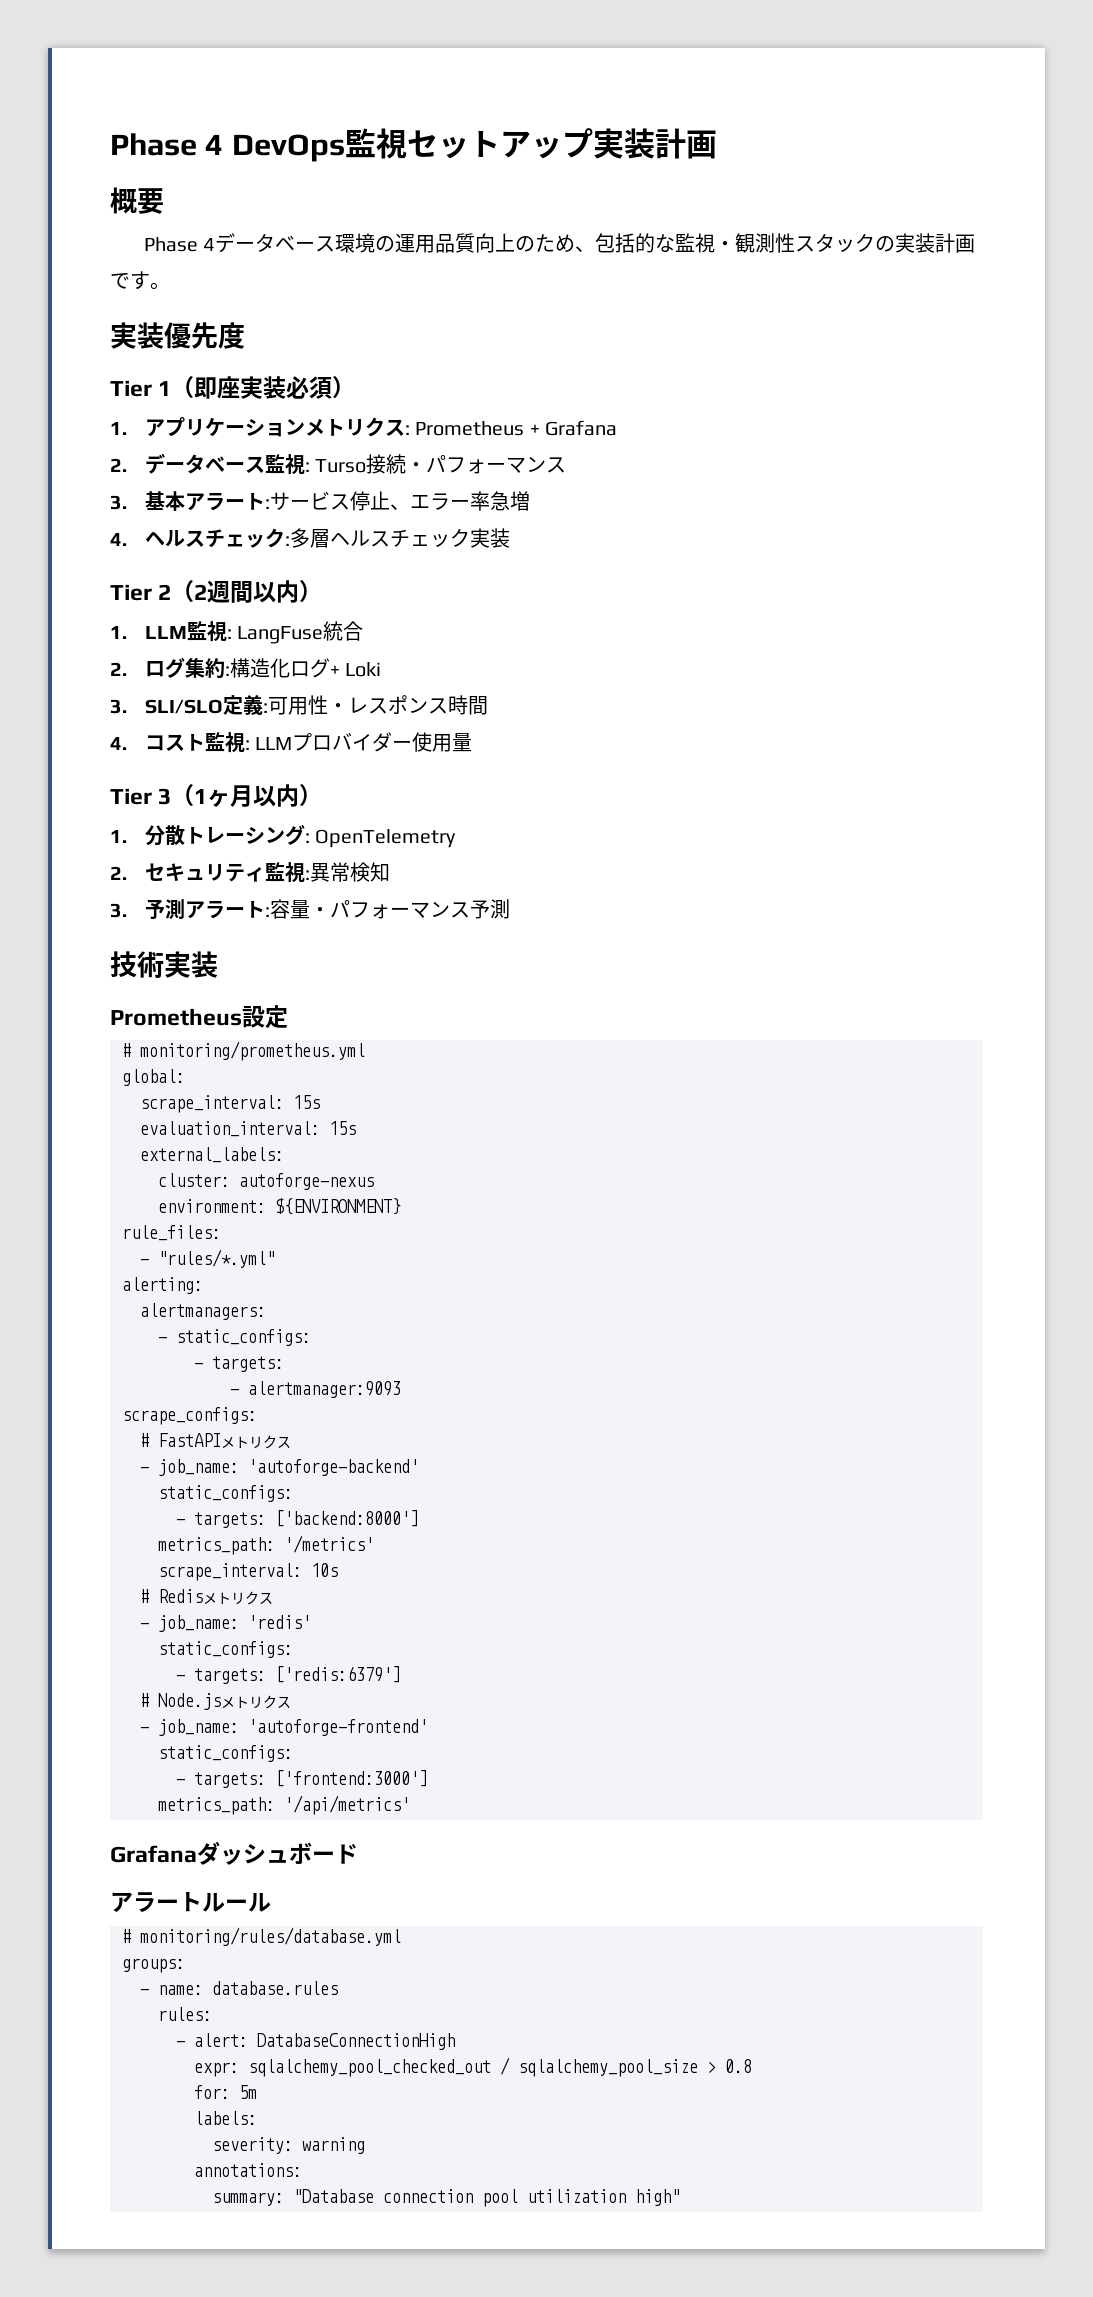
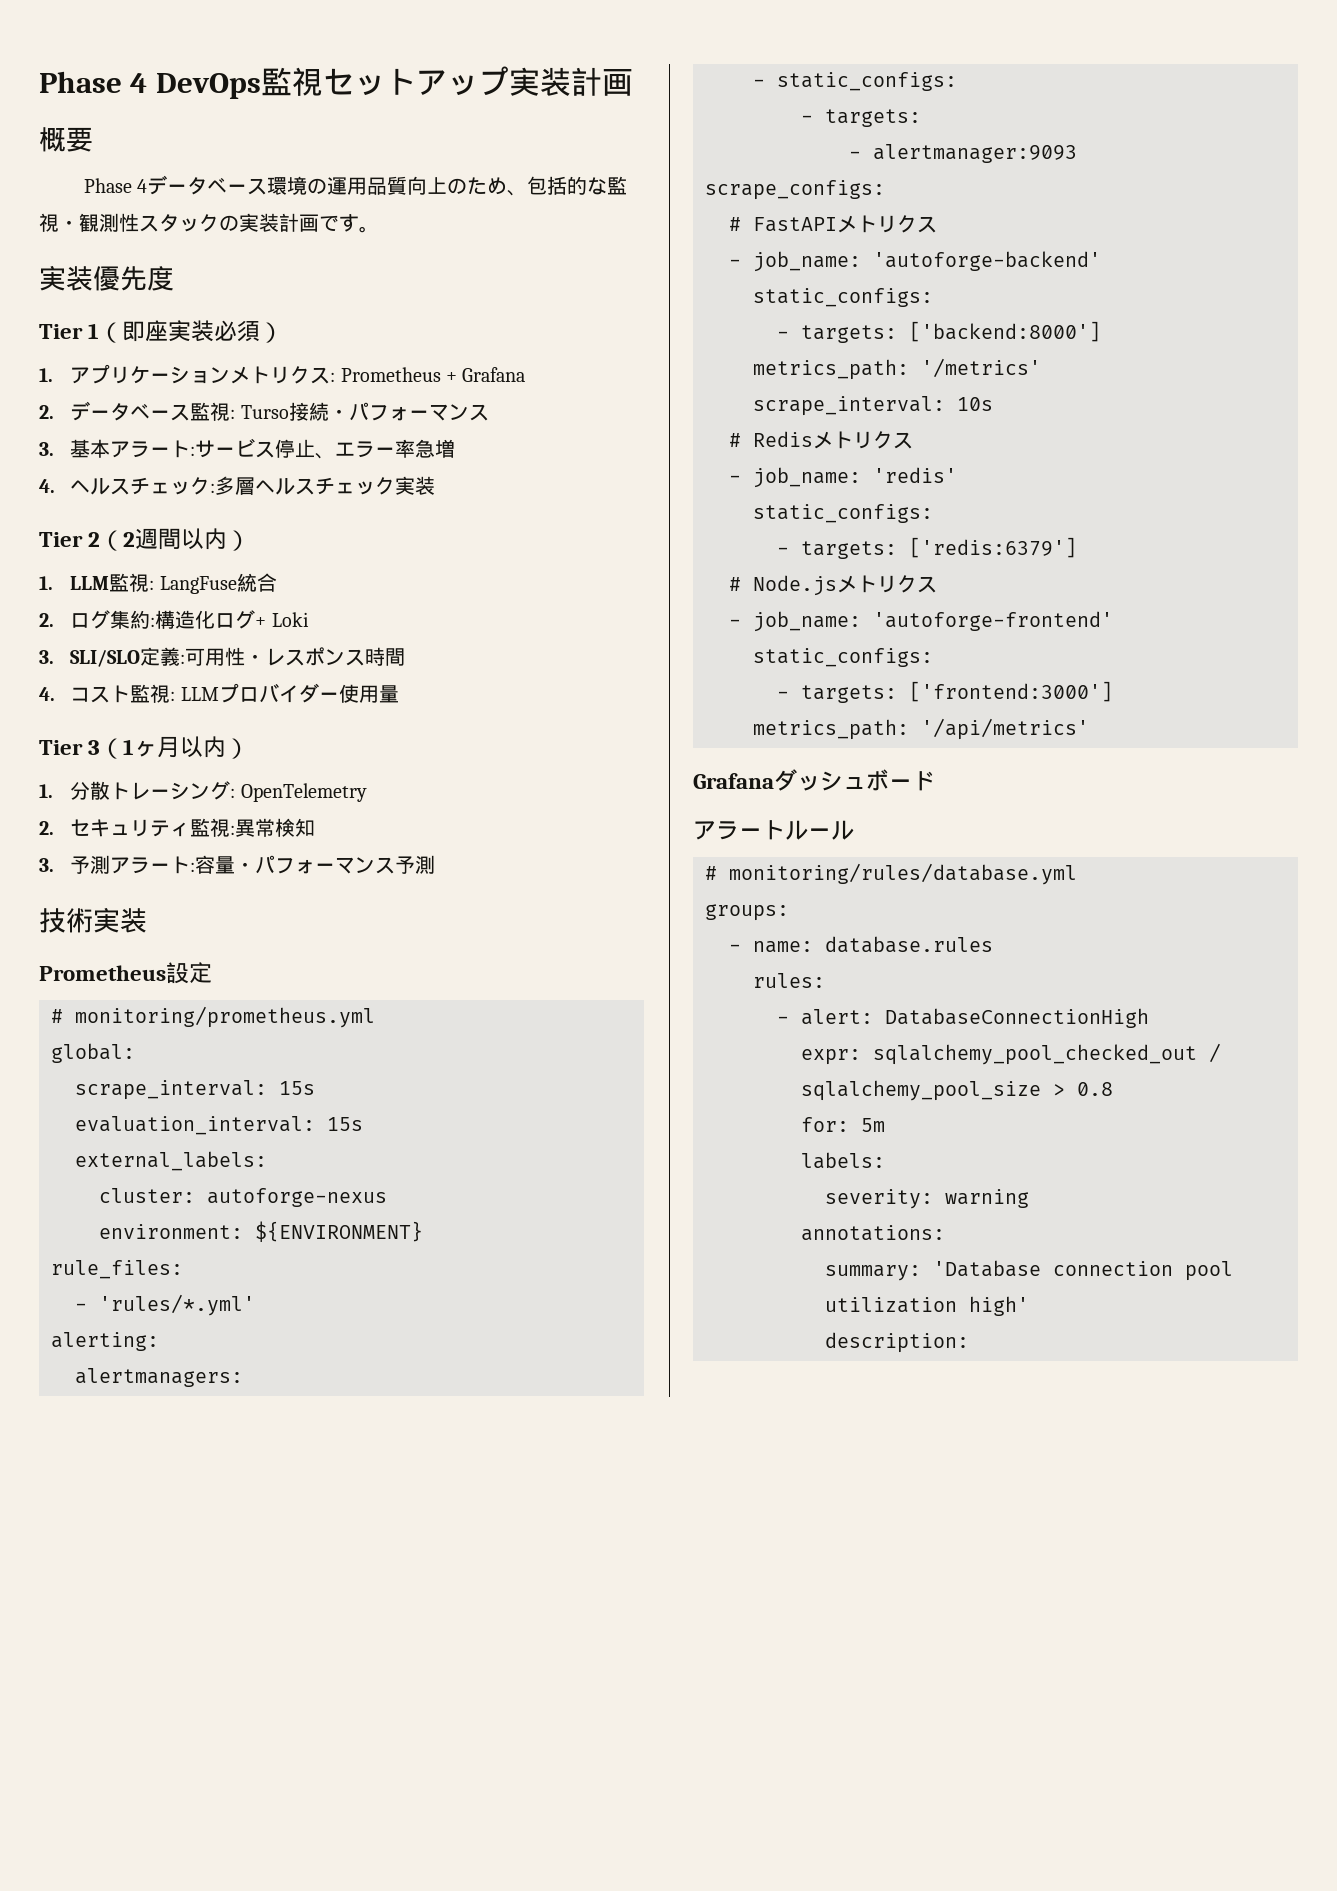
- - "rules/*.yml"
+ - 'rules/*.yml'
- summary: "Database connection pool utilization high"
+ summary: 'Database connection pool utilization high'
+ description:

